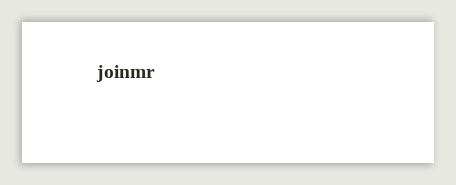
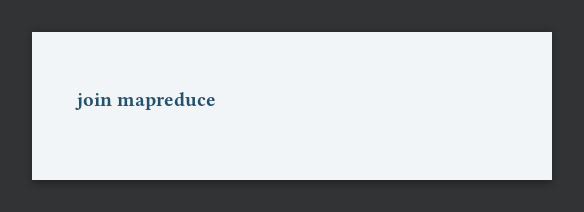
- joinmr
+ join mapreduce

